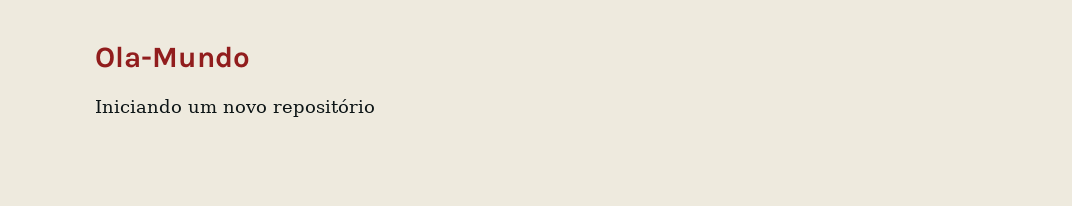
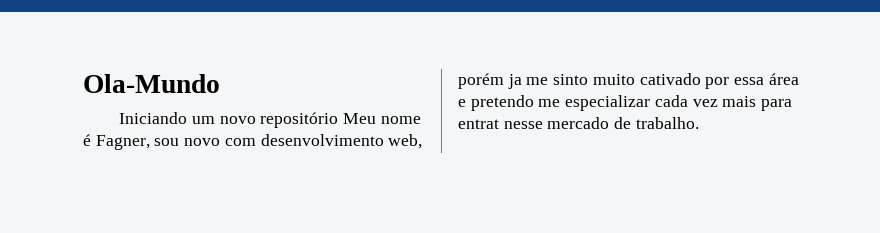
- Iniciando um novo repositório
+ Iniciando um novo repositório Meu nome é Fagner, sou novo com desenvolvimento web, porém ja me sinto muito cativado por essa área e pretendo me especializar cada vez mais para entrat nesse mercado de trabalho.

